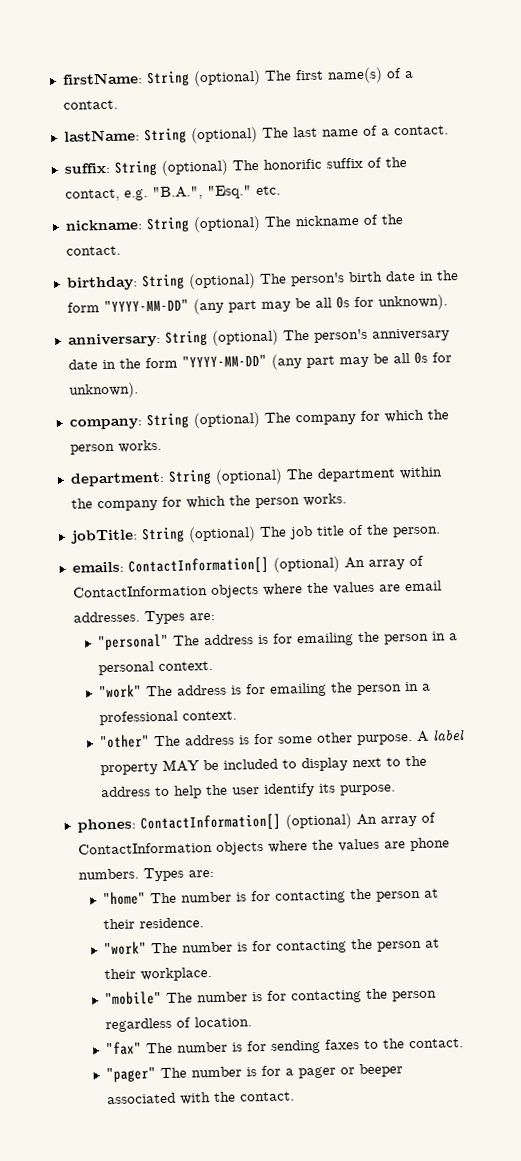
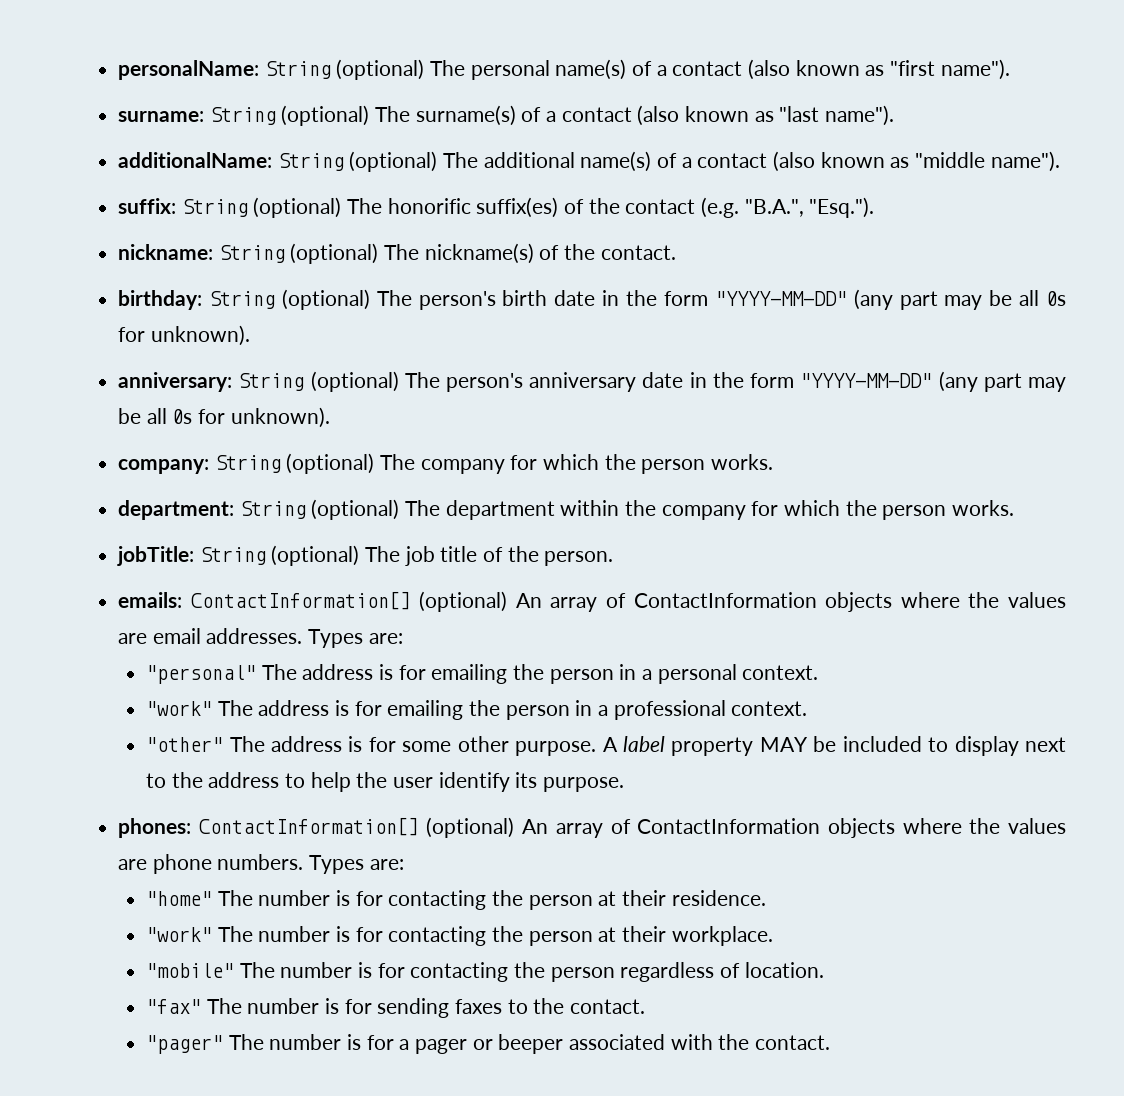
- firstName: String (optional) The first name(s) of a contact.
- lastName: String (optional) The last name of a contact.
+ personalName: String (optional) The personal name(s) of a contact (also known as "first name").
+ surname: String (optional) The surname(s) of a contact (also known as "last name").
+ additionalName: String (optional) The additional name(s) of a contact (also known as "middle name").
- suffix: String (optional) The honorific suffix of the contact, e.g. "B.A.", "Esq." etc.
+ suffix: String (optional) The honorific suffix(es) of the contact (e.g. "B.A.", "Esq.").
- nickname: String (optional) The nickname of the contact.
+ nickname: String (optional) The nickname(s) of the contact.

